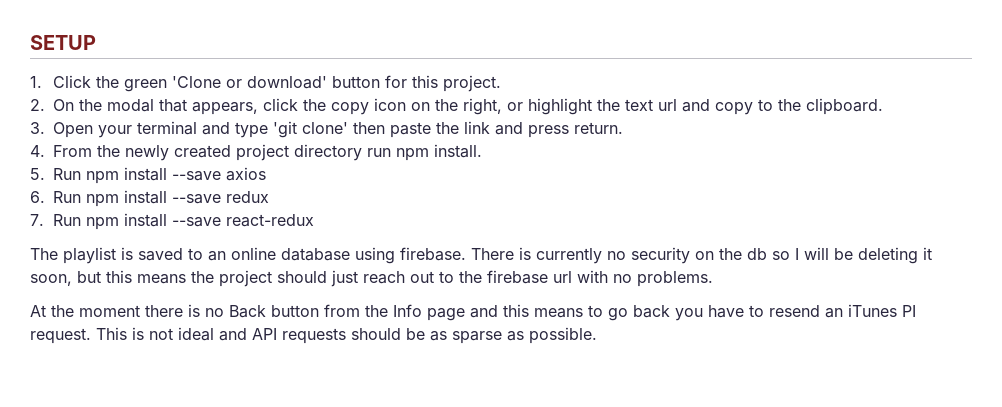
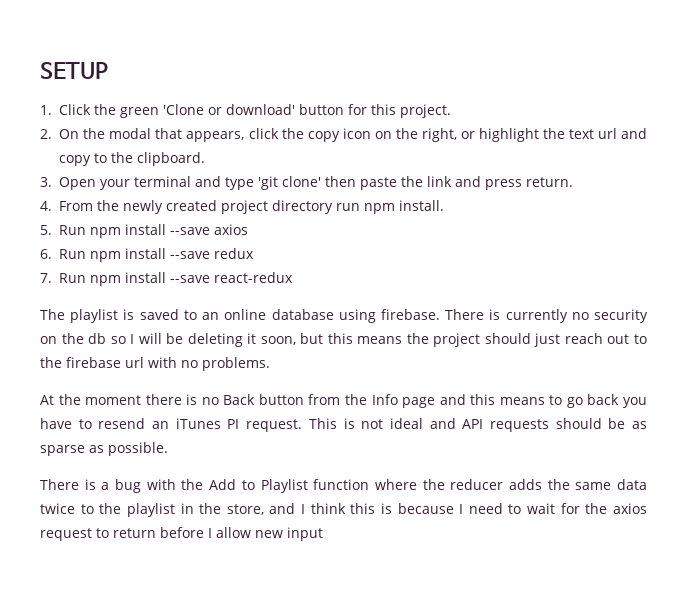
+ There is a bug with the Add to Playlist function where the reducer adds the same data twice to the playlist in the store, and I think this is because I need to wait for the axios request to return before I allow new input

